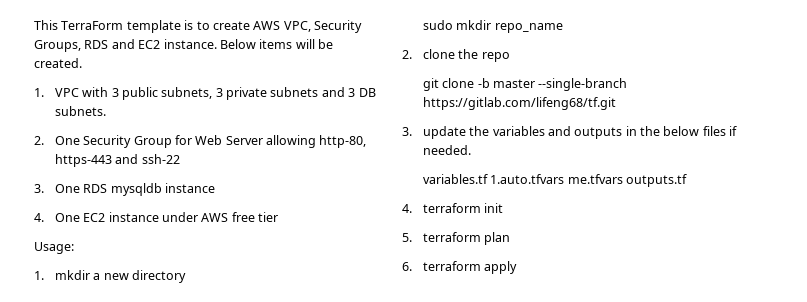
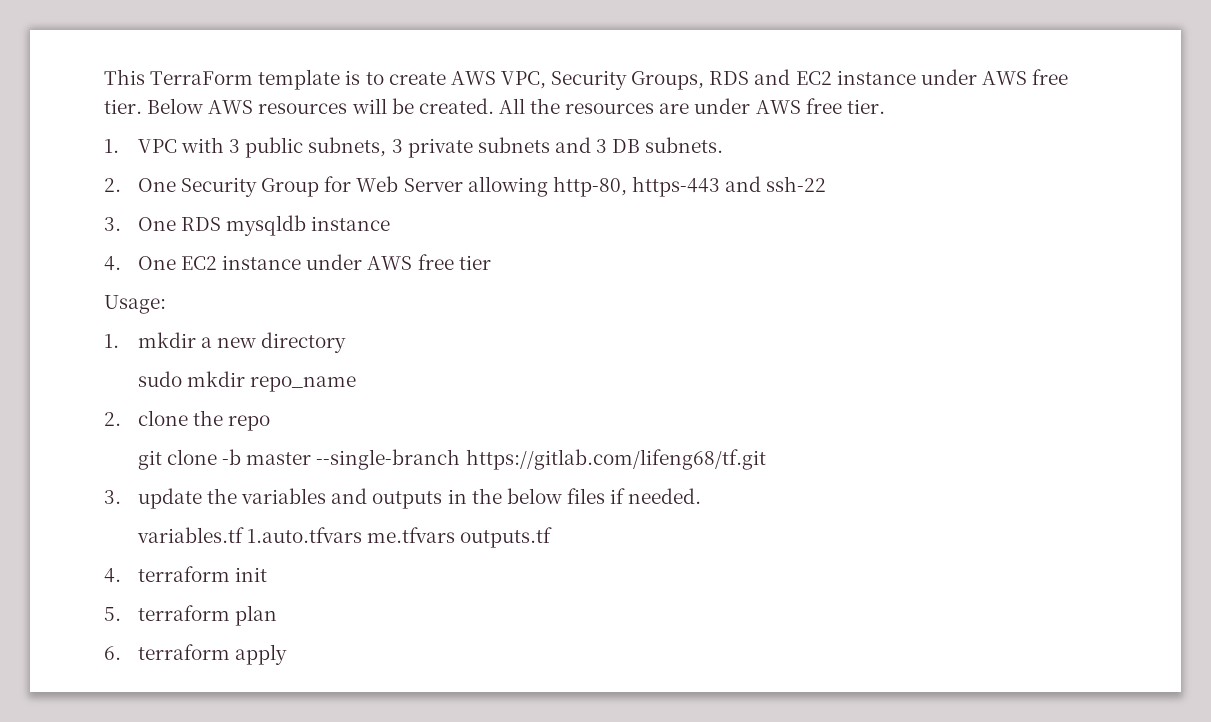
- This TerraForm template is to create AWS VPC, Security Groups, RDS and EC2 instance. Below items will be created.
+ This TerraForm template is to create AWS VPC, Security Groups, RDS and EC2 instance under AWS free tier. Below AWS resources will be created. All the resources are under AWS free tier.

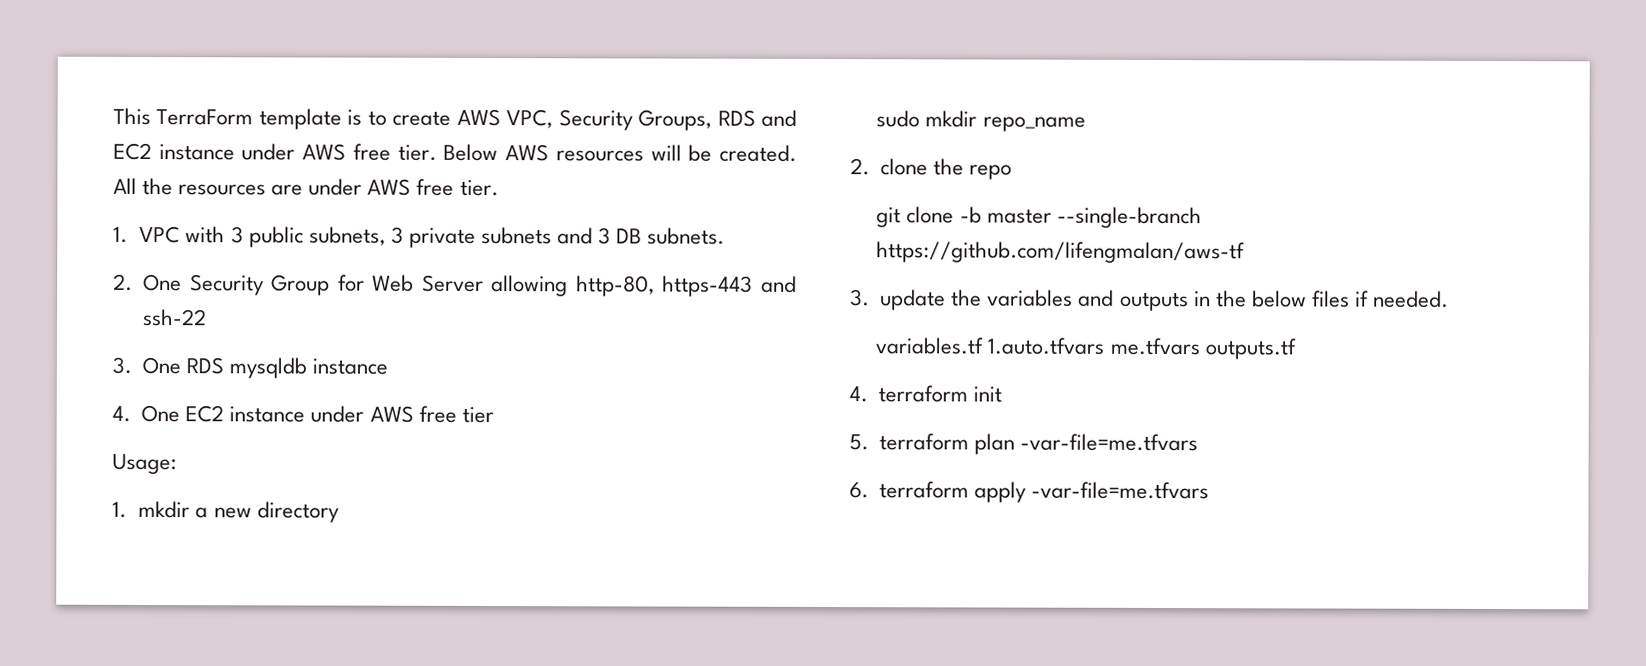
- git clone -b master --single-branch https://gitlab.com/lifeng68/tf.git
+ git clone -b master --single-branch https://github.com/lifengmalan/aws-tf
- 5. terraform plan
+ 5. terraform plan -var-file=me.tfvars
- 6. terraform apply
+ 6. terraform apply -var-file=me.tfvars

